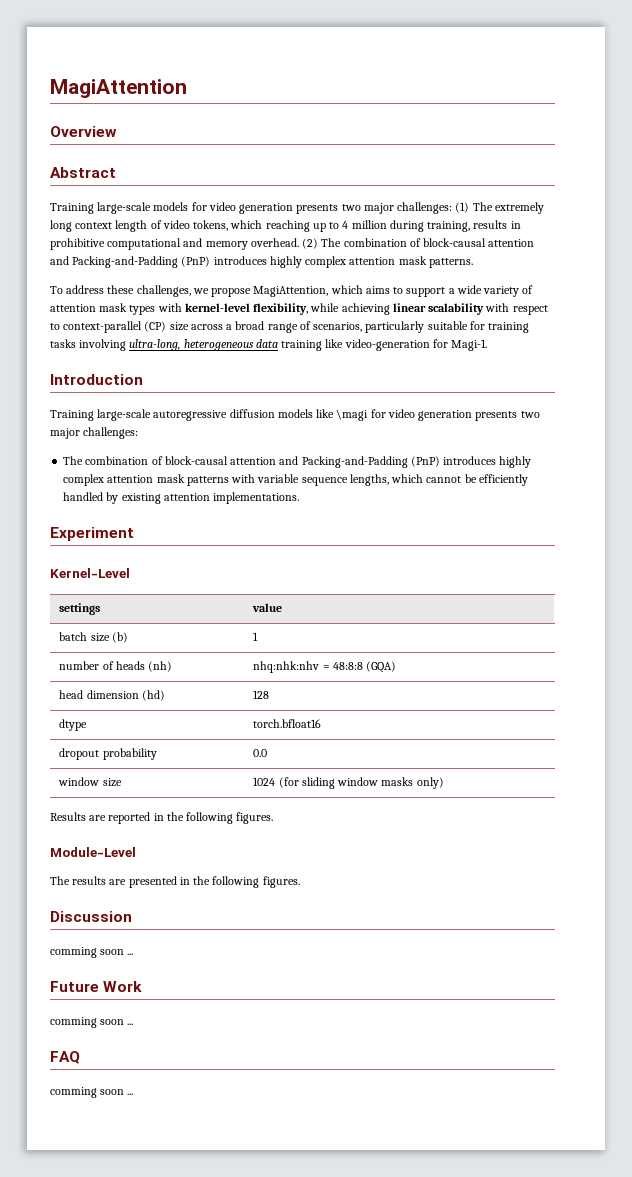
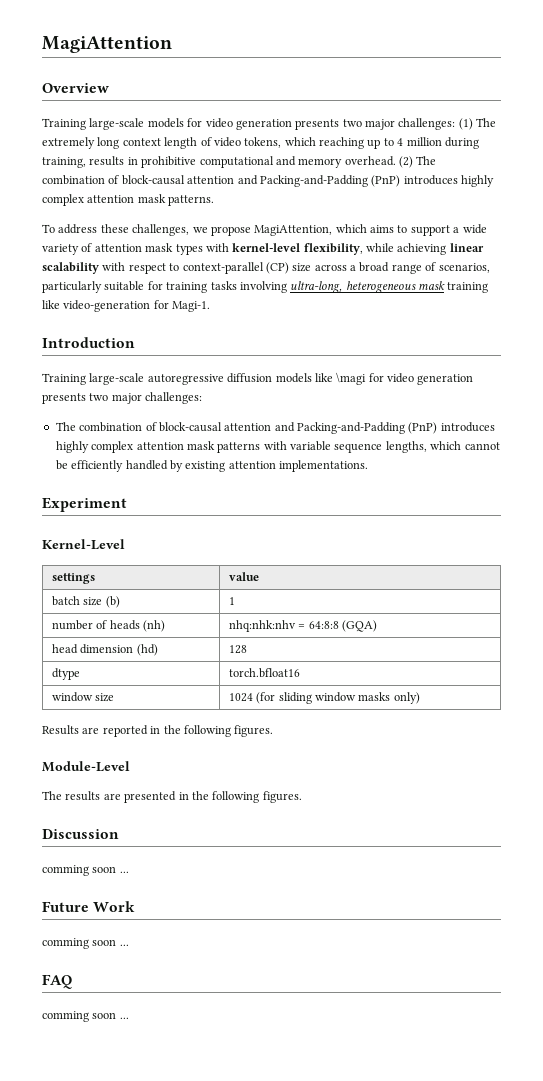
- Abstract
- To address these challenges, we propose MagiAttention, which aims to support a wide variety of attention mask types with kernel-level flexibility, while achieving linear scalability with respect to context-parallel (CP) size across a broad range of scenarios, particularly suitable for training tasks involving ultra-long, heterogeneous data training like video-generation for Magi-1.
+ To address these challenges, we propose MagiAttention, which aims to support a wide variety of attention mask types with kernel-level flexibility, while achieving linear scalability with respect to context-parallel (CP) size across a broad range of scenarios, particularly suitable for training tasks involving ultra-long, heterogeneous mask training like video-generation for Magi-1.
- number of heads (nh) | nhq:nhk:nhv = 48:8:8 (GQA)
+ number of heads (nh) | nhq:nhk:nhv = 64:8:8 (GQA)
- dropout probability | 0.0

